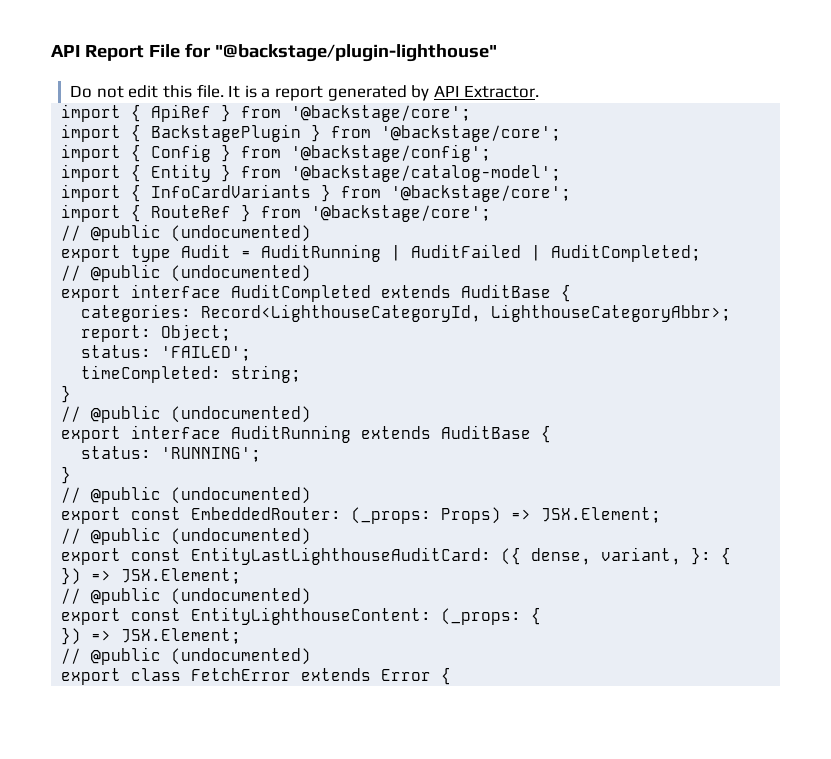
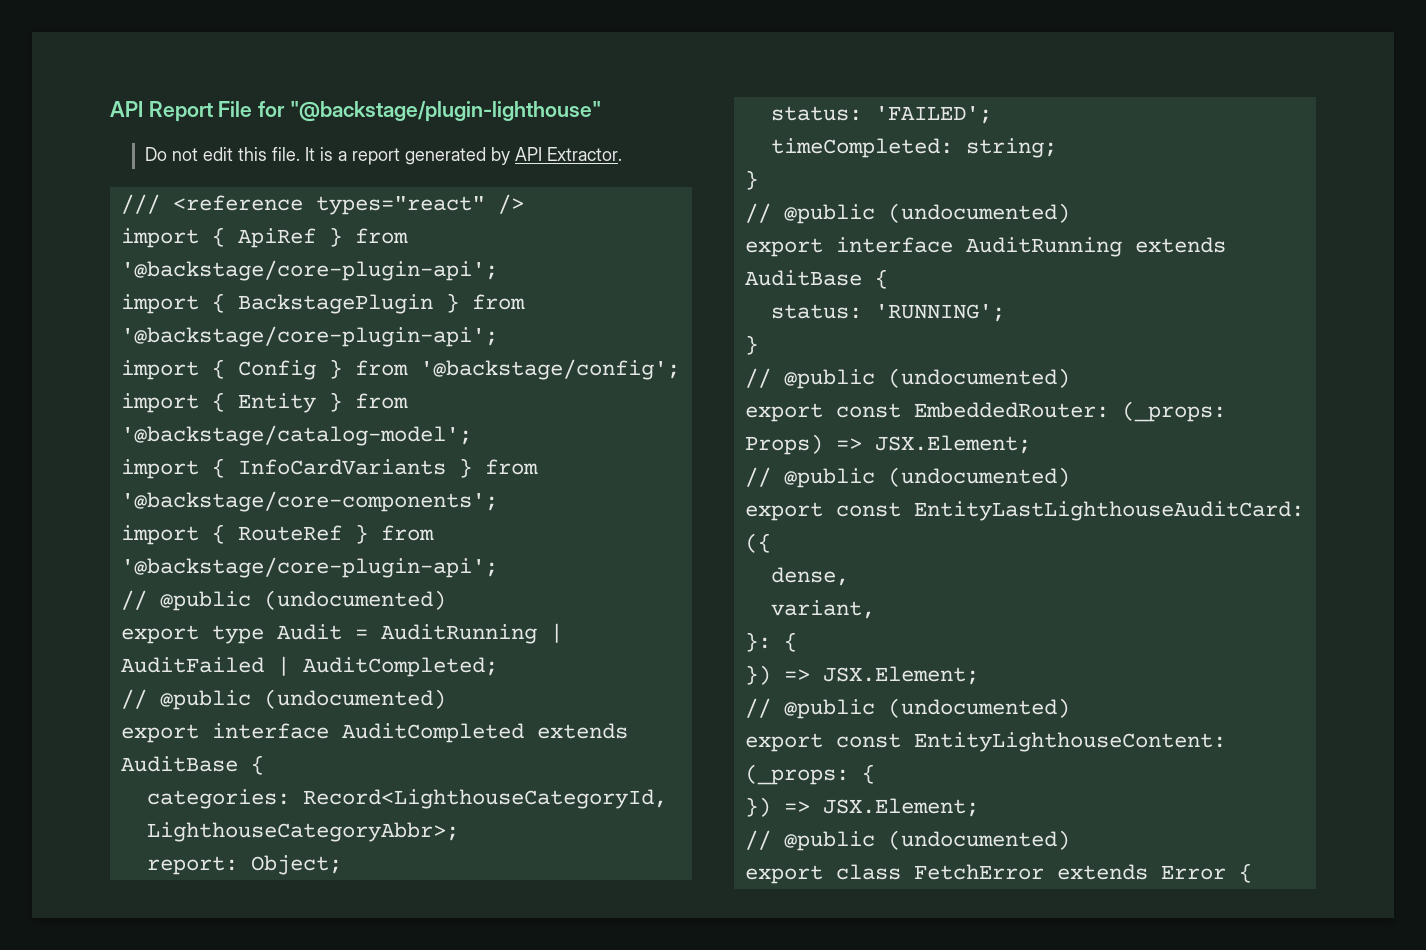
+ /// <reference types="react" />
- import { ApiRef } from '@backstage/core';
+ import { ApiRef } from '@backstage/core-plugin-api';
- import { BackstagePlugin } from '@backstage/core';
+ import { BackstagePlugin } from '@backstage/core-plugin-api';
- import { InfoCardVariants } from '@backstage/core';
+ import { InfoCardVariants } from '@backstage/core-components';
- import { RouteRef } from '@backstage/core';
+ import { RouteRef } from '@backstage/core-plugin-api';
- export const EntityLastLighthouseAuditCard: ({ dense, variant, }: {
+ export const EntityLastLighthouseAuditCard: ({
+ dense,
+ variant,
+ }: {

